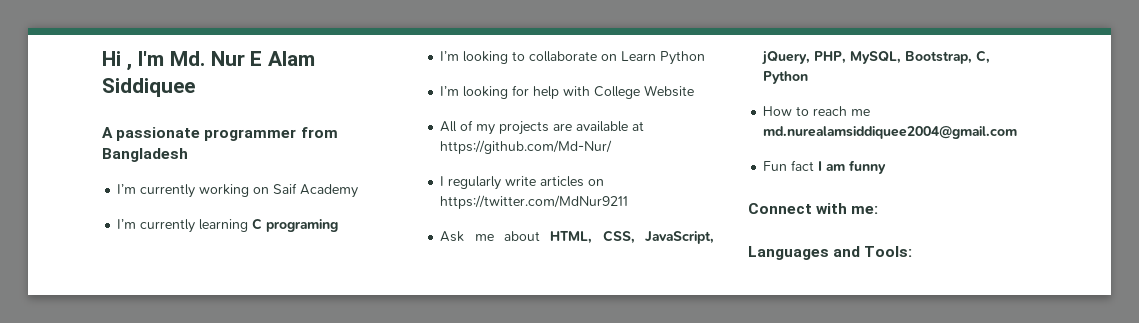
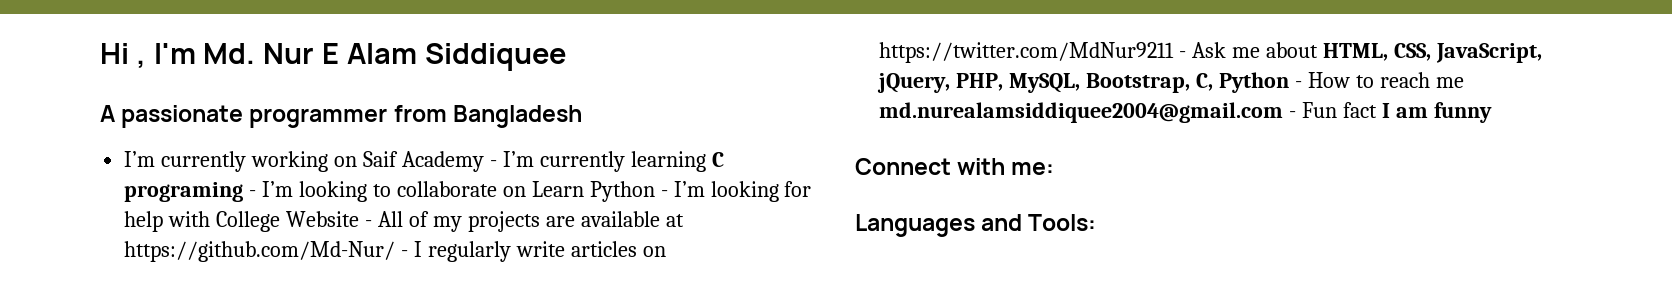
- I’m currently working on Saif Academy
- I’m currently learning C programing
- I’m looking to collaborate on Learn Python
- I’m looking for help with College Website
- All of my projects are available at https://github.com/Md-Nur/
- I regularly write articles on https://twitter.com/MdNur9211
- Ask me about HTML, CSS, JavaScript, jQuery, PHP, MySQL, Bootstrap, C, Python
- How to reach me md.nurealamsiddiquee2004@gmail.com
- Fun fact I am funny
+ I’m currently working on Saif Academy - I’m currently learning C programing - I’m looking to collaborate on Learn Python - I’m looking for help with College Website - All of my projects are available at https://github.com/Md-Nur/ - I regularly write articles on https://twitter.com/MdNur9211 - Ask me about HTML, CSS, JavaScript, jQuery, PHP, MySQL, Bootstrap, C, Python - How to reach me md.nurealamsiddiquee2004@gmail.com - Fun fact I am funny

